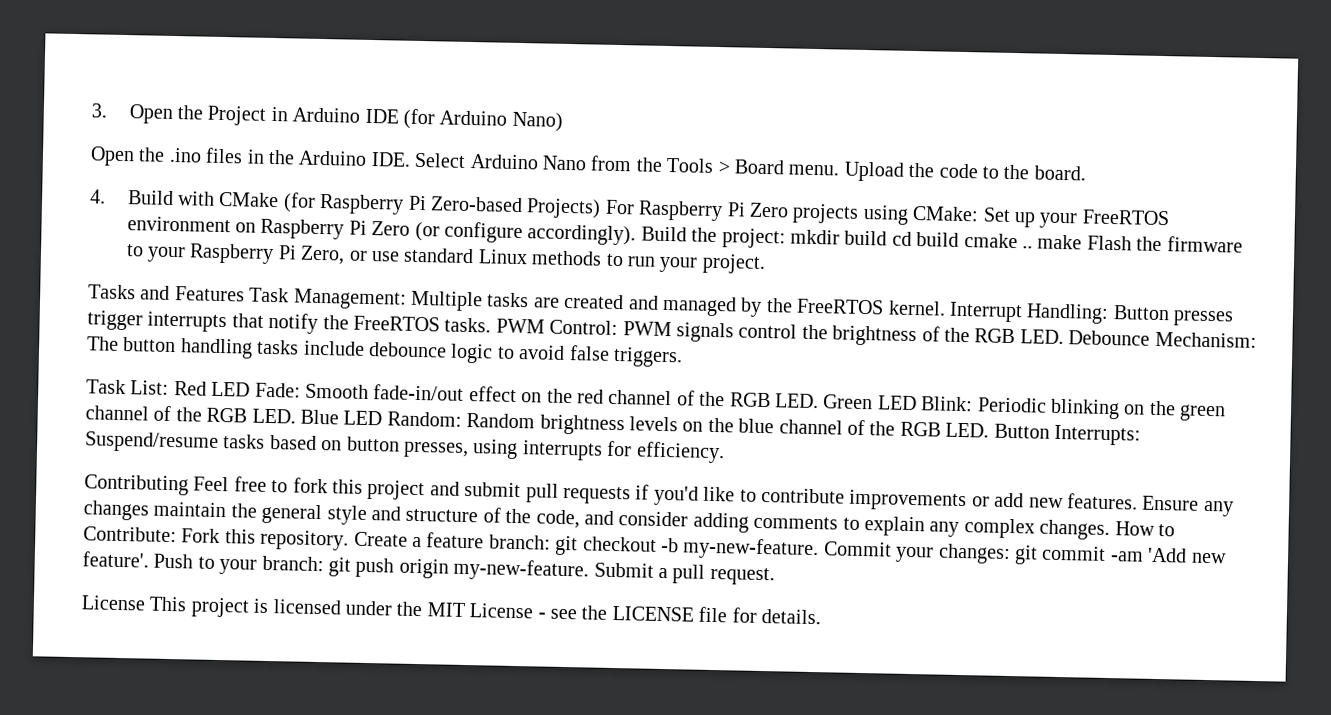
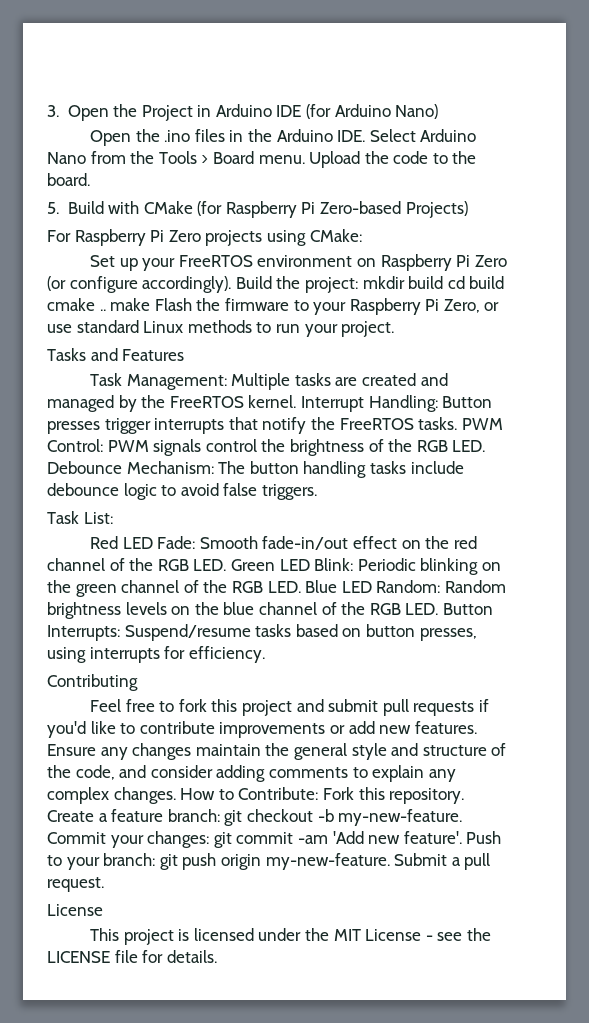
- 4. Build with CMake (for Raspberry Pi Zero-based Projects) For Raspberry Pi Zero projects using CMake: Set up your FreeRTOS environment on Raspberry Pi Zero (or configure accordingly).
+ 5. Build with CMake (for Raspberry Pi Zero-based Projects)
+ For Raspberry Pi Zero projects using CMake:
+ Set up your FreeRTOS environment on Raspberry Pi Zero (or configure accordingly).
- Tasks and Features Task Management: Multiple tasks are created and managed by the FreeRTOS kernel.
+ Tasks and Features
+ Task Management: Multiple tasks are created and managed by the FreeRTOS kernel.
- Task List: Red LED Fade: Smooth fade-in/out effect on the red channel of the RGB LED. Green LED Blink: Periodic blinking on the green channel of the RGB LED. Blue LED Random: Random brightness levels on the blue channel of the RGB LED. Button Interrupts: Suspend/resume tasks based on button presses, using interrupts for efficiency.
+ Task List:
+ Red LED Fade: Smooth fade-in/out effect on the red channel of the RGB LED. Green LED Blink: Periodic blinking on the green channel of the RGB LED. Blue LED Random: Random brightness levels on the blue channel of the RGB LED. Button Interrupts: Suspend/resume tasks based on button presses, using interrupts for efficiency.
- Contributing Feel free to fork this project and submit pull requests if you'd like to contribute improvements or add new features.
+ Contributing
+ Feel free to fork this project and submit pull requests if you'd like to contribute improvements or add new features.
  Submit a pull request.
- License This project is licensed under the MIT License - see the LICENSE file for details.
+ License
+ This project is licensed under the MIT License - see the LICENSE file for details.

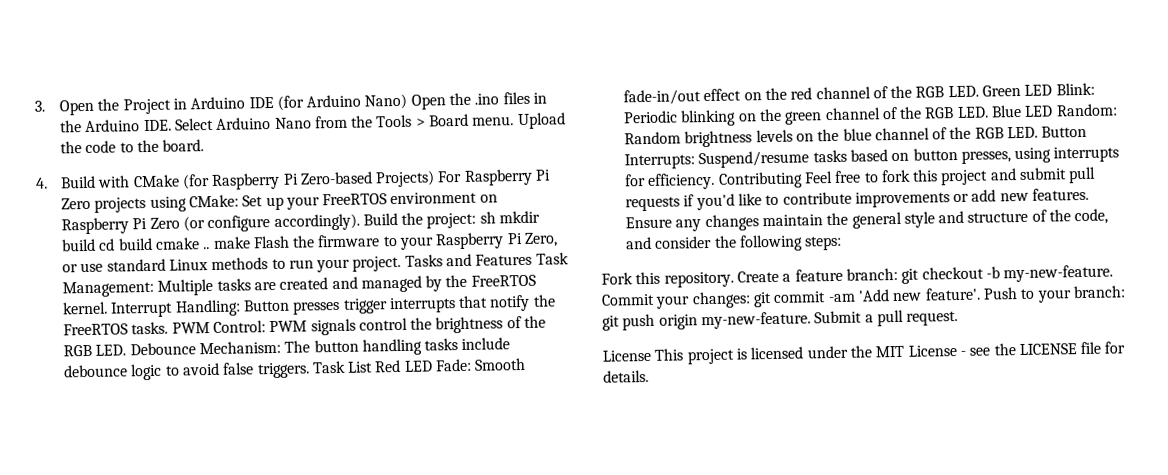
- 3. Open the Project in Arduino IDE (for Arduino Nano)
- Open the .ino files in the Arduino IDE. Select Arduino Nano from the Tools > Board menu.
+ 3. Open the Project in Arduino IDE (for Arduino Nano) Open the .ino files in the Arduino IDE. Select Arduino Nano from the Tools > Board menu.
- 5. Build with CMake (for Raspberry Pi Zero-based Projects)
- For Raspberry Pi Zero projects using CMake:
- Set up your FreeRTOS environment on Raspberry Pi Zero (or configure accordingly).
+ 4. Build with CMake (for Raspberry Pi Zero-based Projects) For Raspberry Pi Zero projects using CMake: Set up your FreeRTOS environment on Raspberry Pi Zero (or configure accordingly).
- Build the project: mkdir build cd build cmake .. make Flash the firmware to your Raspberry Pi Zero, or use standard Linux methods to run your project.
- Tasks and Features
- Task Management: Multiple tasks are created and managed by the FreeRTOS kernel.
+ Build the project: sh mkdir build cd build cmake .. make Flash the firmware to your Raspberry Pi Zero, or use standard Linux methods to run your project. Tasks and Features Task Management: Multiple tasks are created and managed by the FreeRTOS kernel.
- The button handling tasks include debounce logic to avoid false triggers.
- Task List:
- Red LED Fade:
+ The button handling tasks include debounce logic to avoid false triggers. Task List Red LED Fade:
- Suspend/resume tasks based on button presses, using interrupts for efficiency.
- Contributing
- Feel free to fork this project and submit pull requests if you'd like to contribute improvements or add new features.
+ Suspend/resume tasks based on button presses, using interrupts for efficiency. Contributing Feel free to fork this project and submit pull requests if you'd like to contribute improvements or add new features.
- Ensure any changes maintain the general style and structure of the code, and consider adding comments to explain any complex changes. How to Contribute: Fork this repository.
+ Ensure any changes maintain the general style and structure of the code, and consider the following steps:
+ Fork this repository.
  Submit a pull request.
- License
- This project is licensed under the MIT License - see the LICENSE file for details.
+ License This project is licensed under the MIT License - see the LICENSE file for details.

